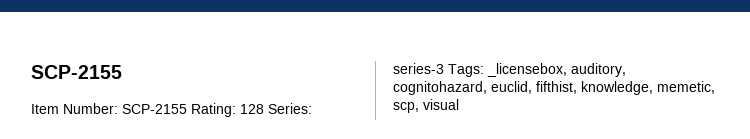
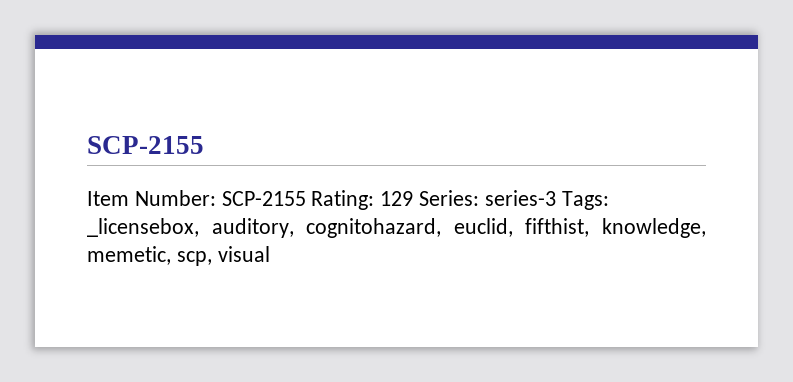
- Item Number: SCP-2155 Rating: 128 Series: series-3 Tags: _licensebox, auditory, cognitohazard, euclid, fifthist, knowledge, memetic, scp, visual
+ Item Number: SCP-2155 Rating: 129 Series: series-3 Tags: _licensebox, auditory, cognitohazard, euclid, fifthist, knowledge, memetic, scp, visual

